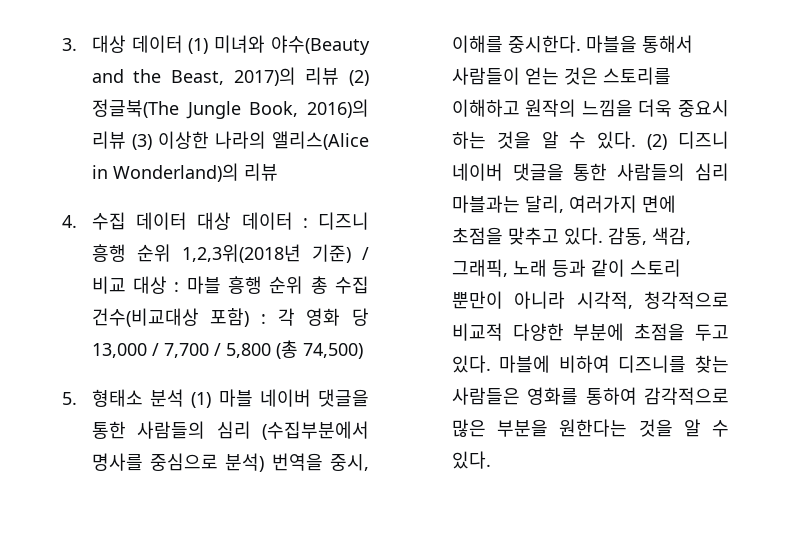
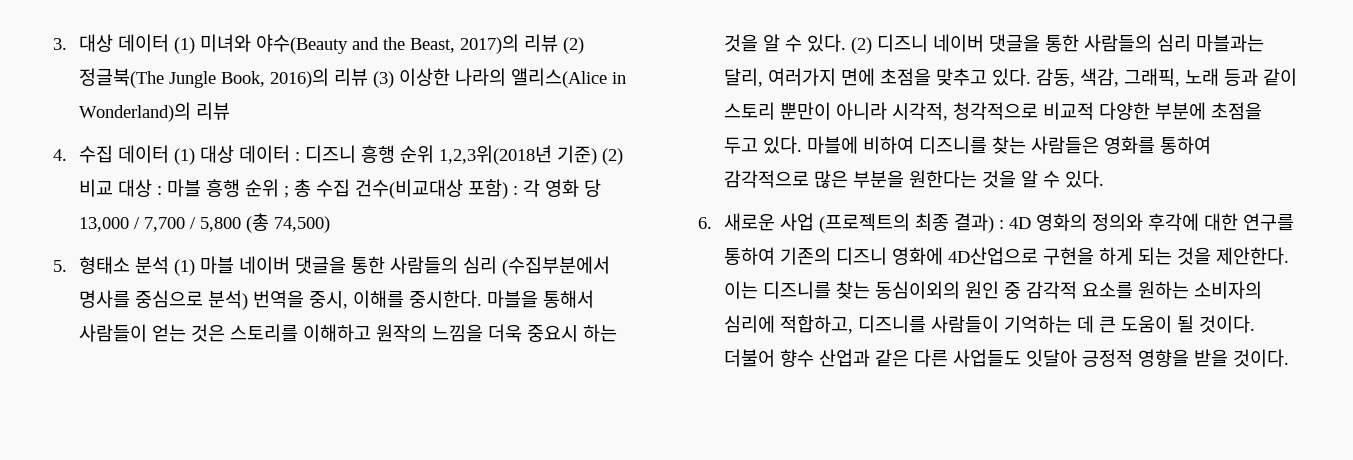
- 4. 수집 데이터 대상 데이터 : 디즈니 흥행 순위 1,2,3위(2018년 기준) / 비교 대상 : 마블 흥행 순위 총 수집 건수(비교대상 포함) : 각 영화 당 13,000 / 7,700 / 5,800 (총 74,500)
+ 4. 수집 데이터 (1) 대상 데이터 : 디즈니 흥행 순위 1,2,3위(2018년 기준) (2) 비교 대상 : 마블 흥행 순위 ; 총 수집 건수(비교대상 포함) : 각 영화 당 13,000 / 7,700 / 5,800 (총 74,500)
+ 6. 새로운 사업 (프로젝트의 최종 결과) : 4D 영화의 정의와 후각에 대한 연구를 통하여 기존의 디즈니 영화에 4D산업으로 구현을 하게 되는 것을 제안한다. 이는 디즈니를 찾는 동심이외의 원인 중 감각적 요소를 원하는 소비자의 심리에 적합하고, 디즈니를 사람들이 기억하는 데 큰 도움이 될 것이다. 더불어 향수 산업과 같은 다른 사업들도 잇달아 긍정적 영향을 받을 것이다.

